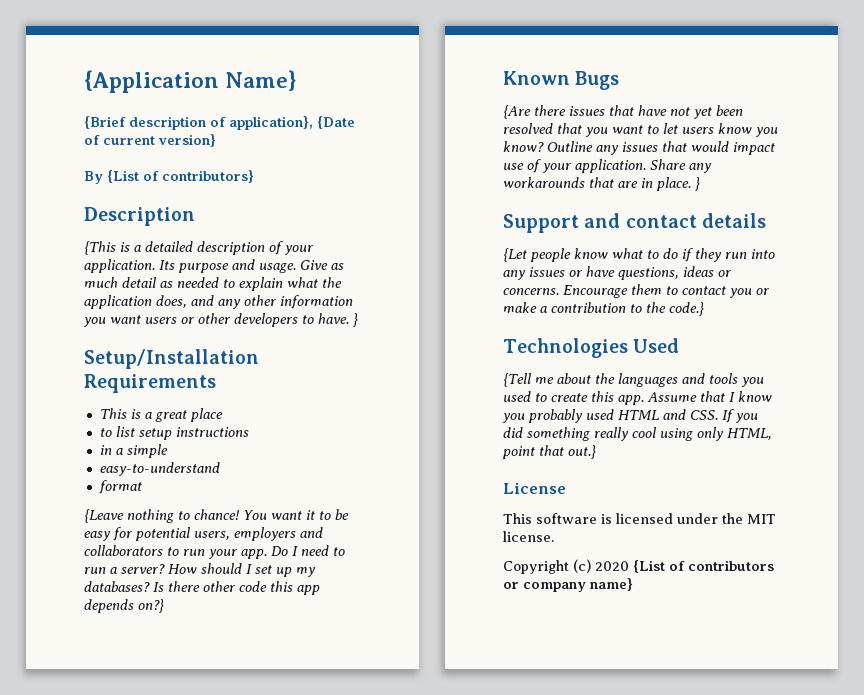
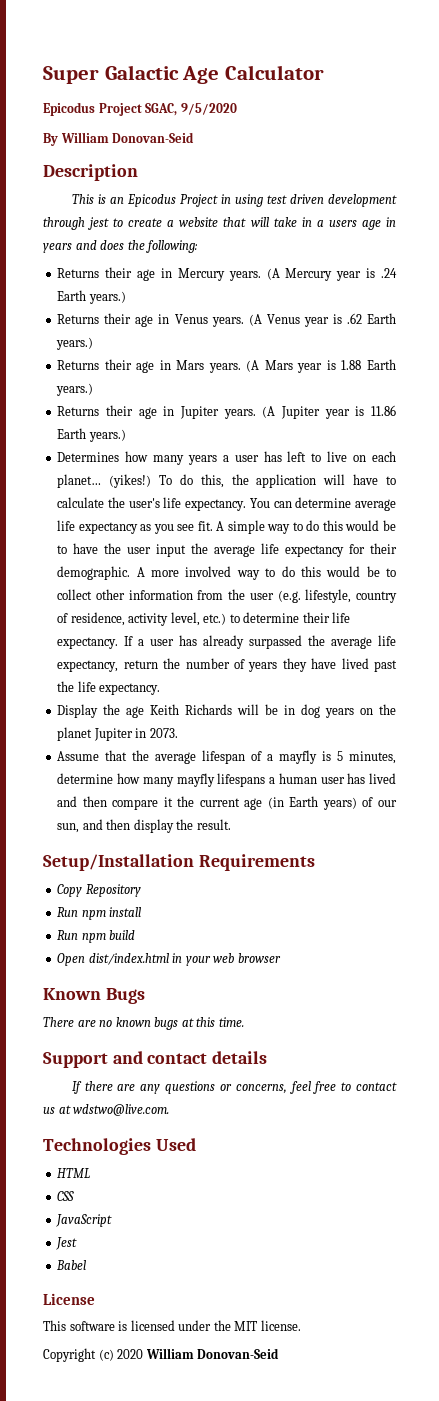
- {Application Name}
- {Brief description of application}, {Date of current version}
- By {List of contributors}
+ Super Galactic Age Calculator
+ Epicodus Project SGAC, 9/5/2020
+ By William Donovan-Seid
  Description
- {This is a detailed description of your application. Its purpose and usage. Give as much detail as needed to explain what the application does, and any other information you want users or other developers to have. }
+ This is an Epicodus Project in using test driven development through jest to create a website that will take in a users age in years and does the following:
+ Returns their age in Mercury years. (A Mercury year is .24 Earth years.)
+ Returns their age in Venus years. (A Venus year is .62 Earth years.)
+ Returns their age in Mars years. (A Mars year is 1.88 Earth years.)
+ Returns their age in Jupiter years. (A Jupiter year is 11.86 Earth years.)
+ Determines how many years a user has left to live on each planet… (yikes!) To do this, the application will have to calculate the user's life expectancy. You can determine average life expectancy as you see fit. A simple way to do this would be to have the user input the average life expectancy for their demographic. A more involved way to do this would be to collect other information from the user (e.g. lifestyle, country of residence, activity level, etc.) to determine their life expectancy. If a user has already surpassed the average life expectancy, return the number of years they have lived past the life expectancy.
+ Display the age Keith Richards will be in dog years on the planet Jupiter in 2073.
+ Assume that the average lifespan of a mayfly is 5 minutes, determine how many mayfly lifespans a human user has lived and then compare it the current age (in Earth years) of our sun, and then display the result.
  Setup/Installation Requirements
- This is a great place
- to list setup instructions
- in a simple
- easy-to-understand
- format
- {Leave nothing to chance! You want it to be easy for potential users, employers and collaborators to run your app. Do I need to run a server? How should I set up my databases? Is there other code this app depends on?}
+ Copy Repository
+ Run npm install
+ Run npm build
+ Open dist/index.html in your web browser
  Known Bugs
- {Are there issues that have not yet been resolved that you want to let users know you know? Outline any issues that would impact use of your application. Share any workarounds that are in place. }
+ There are no known bugs at this time.
  Support and contact details
- {Let people know what to do if they run into any issues or have questions, ideas or concerns. Encourage them to contact you or make a contribution to the code.}
+ If there are any questions or concerns, feel free to contact us at wdstwo@live.com.
  Technologies Used
- {Tell me about the languages and tools you used to create this app. Assume that I know you probably used HTML and CSS. If you did something really cool using only HTML, point that out.}
+ HTML
+ CSS
+ JavaScript
+ Jest
+ Babel
- Copyright (c) 2020 {List of contributors or company name}
+ Copyright (c) 2020 William Donovan-Seid

